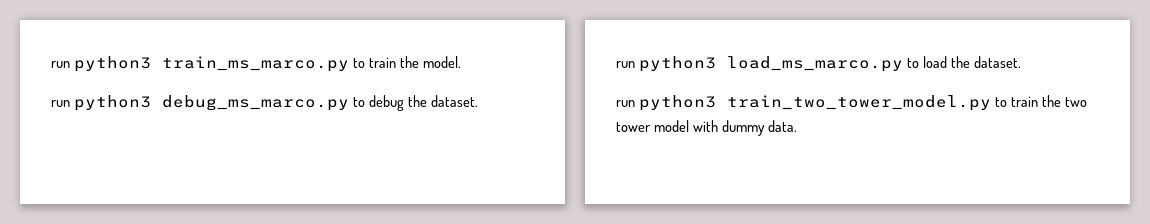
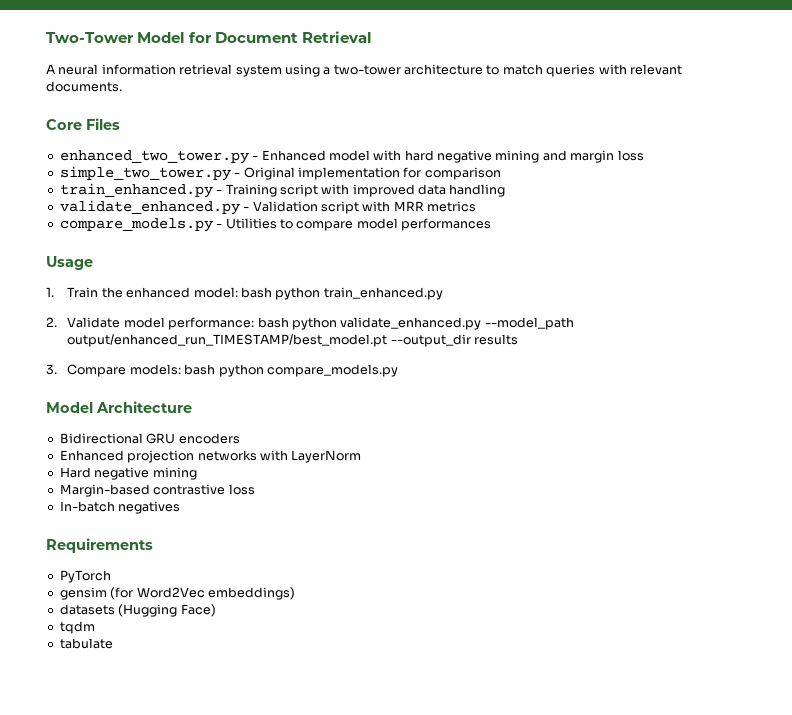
- run python3 train_ms_marco.py to train the model.
- run python3 debug_ms_marco.py to debug the dataset.
- run python3 load_ms_marco.py to load the dataset.
- run python3 train_two_tower_model.py to train the two tower model with dummy data.
+ Two-Tower Model for Document Retrieval
+ A neural information retrieval system using a two-tower architecture to match queries with relevant documents.
+ Core Files
+ enhanced_two_tower.py - Enhanced model with hard negative mining and margin loss
+ simple_two_tower.py - Original implementation for comparison
+ train_enhanced.py - Training script with improved data handling
+ validate_enhanced.py - Validation script with MRR metrics
+ compare_models.py - Utilities to compare model performances
+ Usage
+ 1. Train the enhanced model: bash python train_enhanced.py
+ 2. Validate model performance: bash python validate_enhanced.py --model_path output/enhanced_run_TIMESTAMP/best_model.pt --output_dir results
+ 3. Compare models: bash python compare_models.py
+ Model Architecture
+ Bidirectional GRU encoders
+ Enhanced projection networks with LayerNorm
+ Hard negative mining
+ Margin-based contrastive loss
+ In-batch negatives
+ Requirements
+ PyTorch
+ gensim (for Word2Vec embeddings)
+ datasets (Hugging Face)
+ tqdm
+ tabulate

